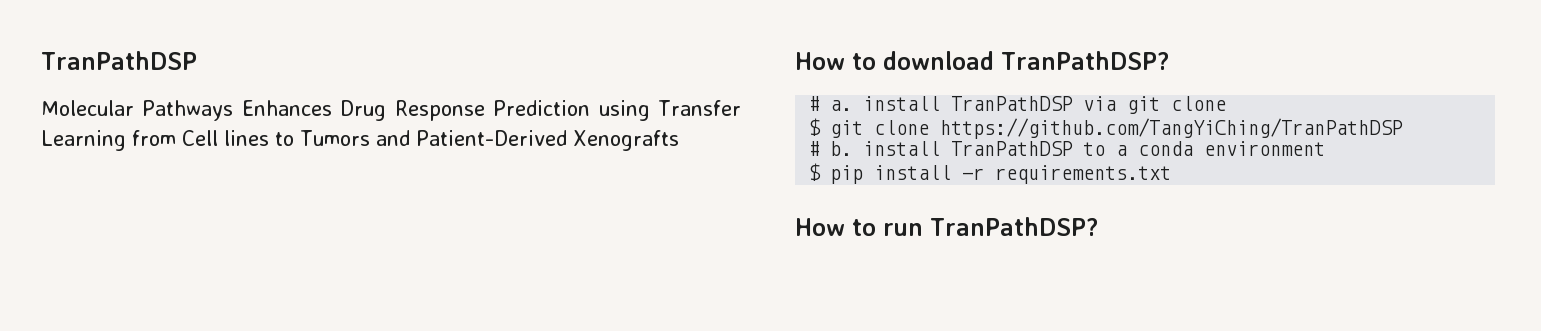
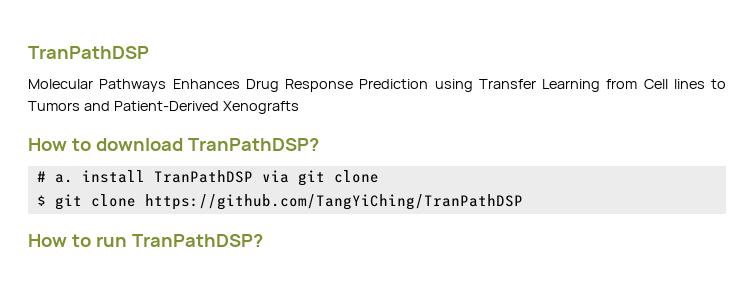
- # b. install TranPathDSP to a conda environment
- $ pip install -r requirements.txt

